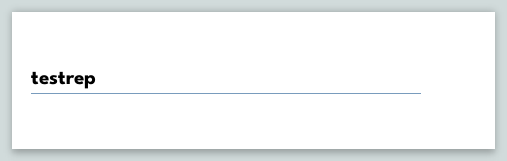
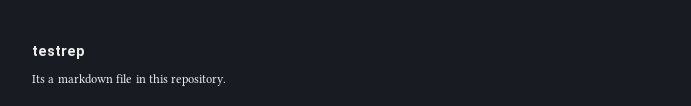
+ Its a markdown file in this repository.

